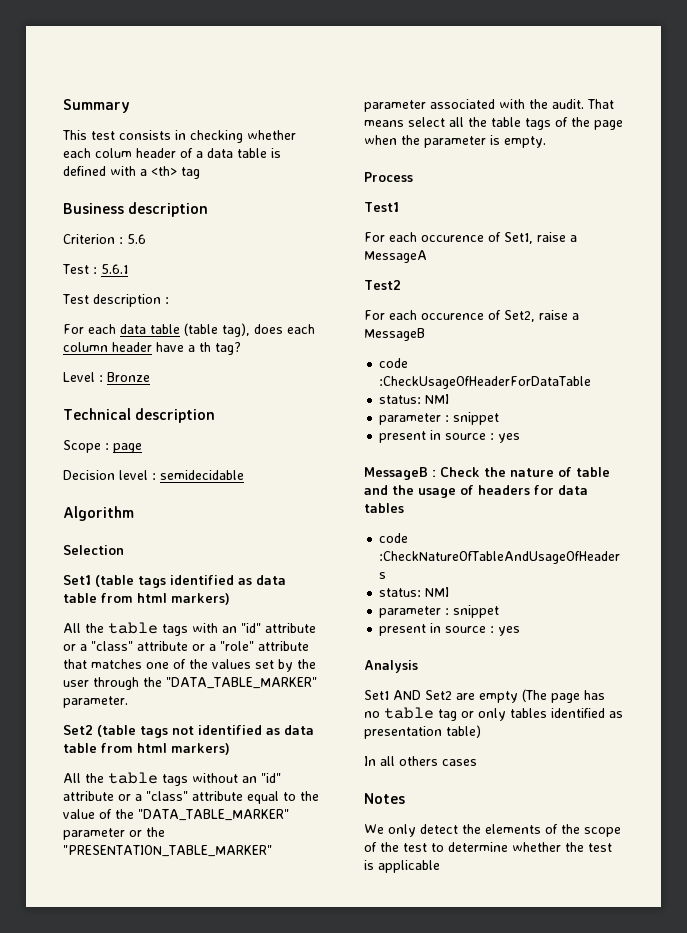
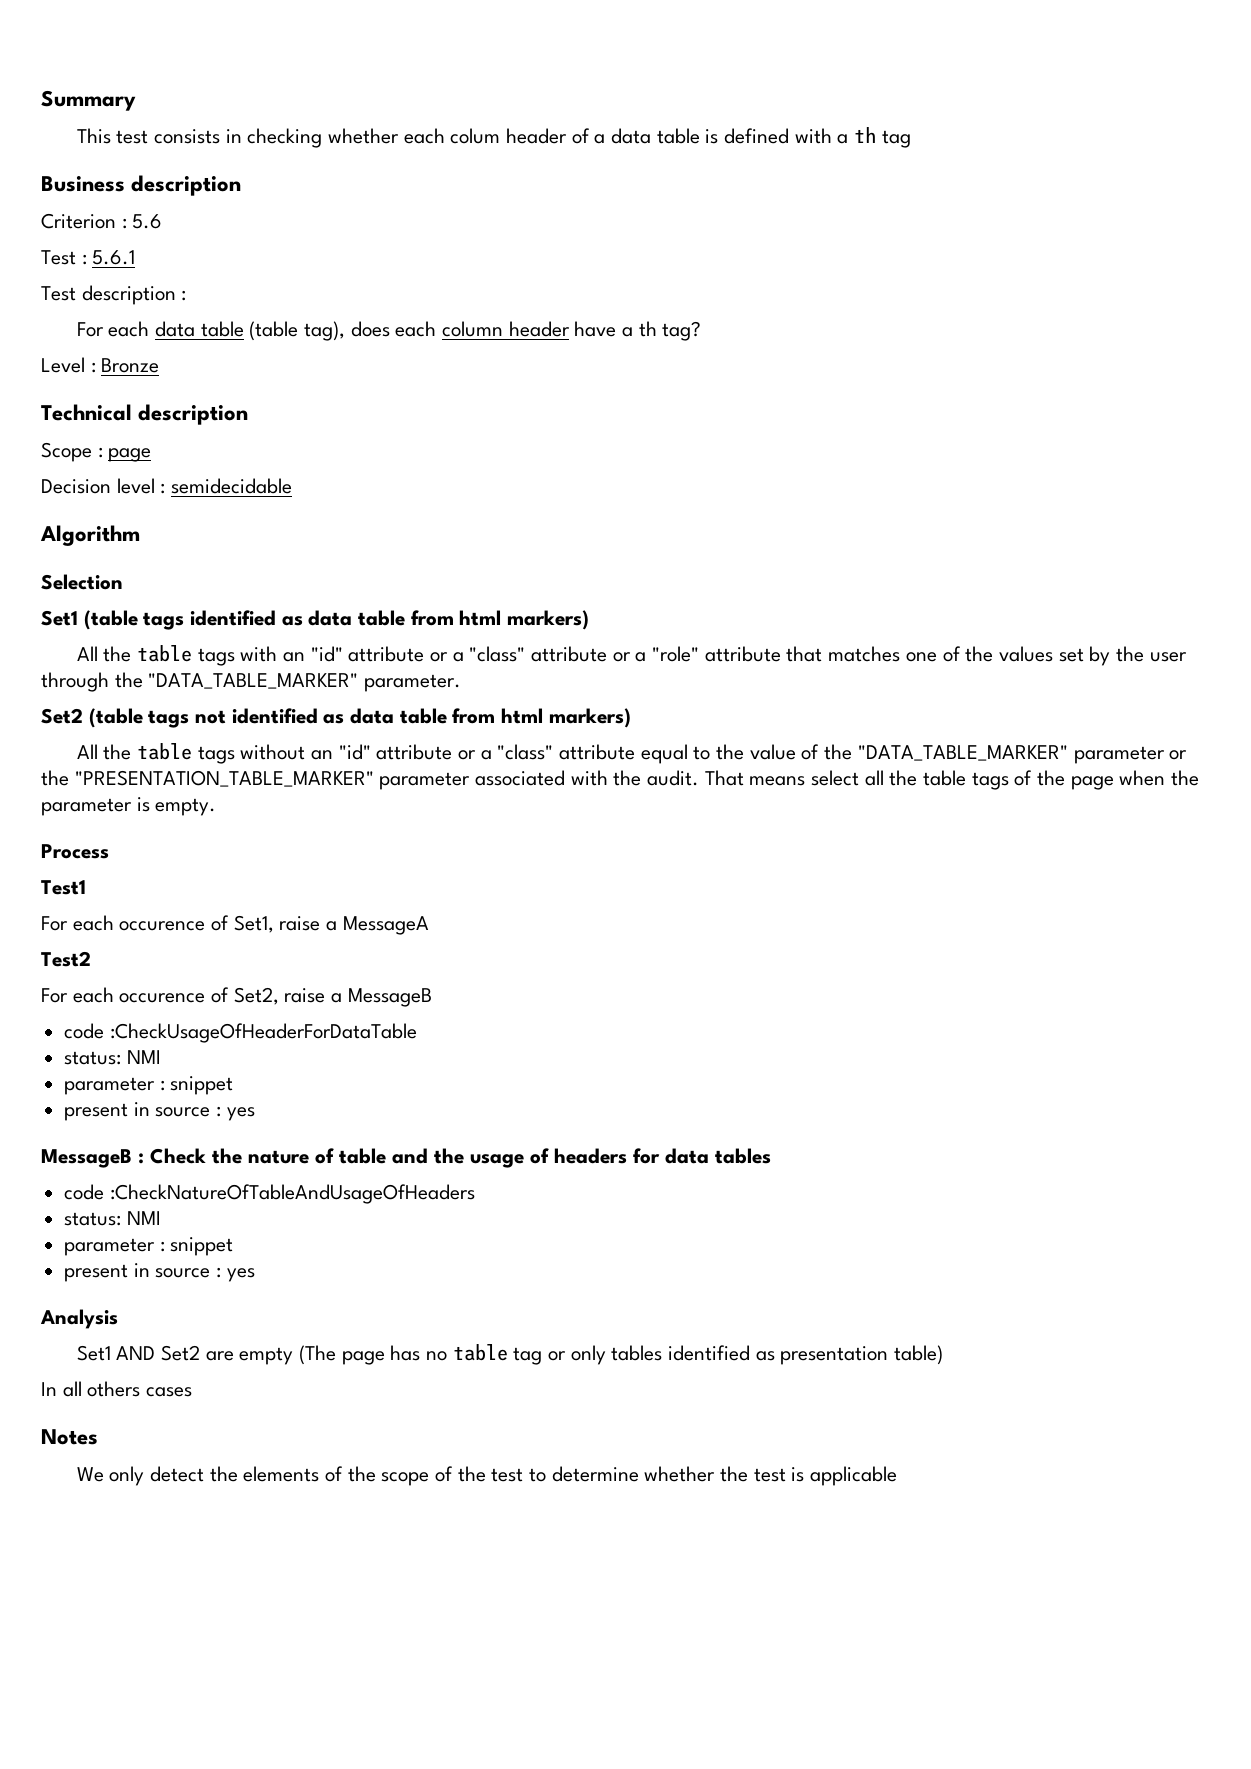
- This test consists in checking whether each colum header of a data table is defined with a <th> tag
+ This test consists in checking whether each colum header of a data table is defined with a th tag

